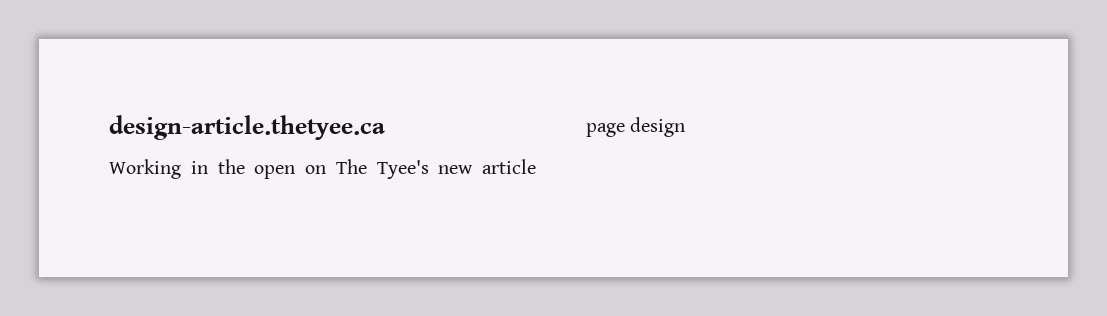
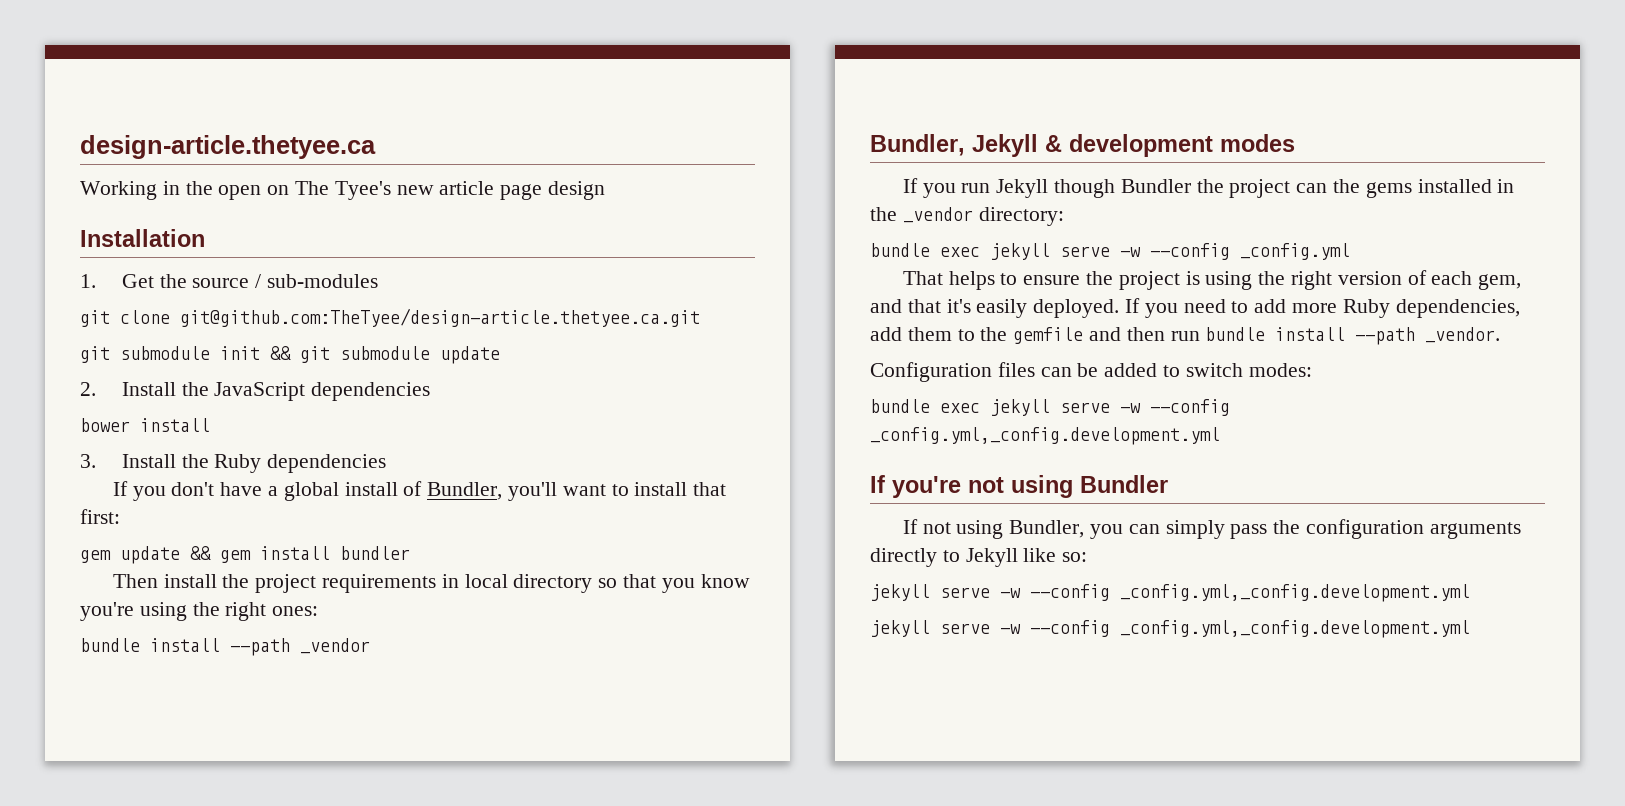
+ Installation
+ 1. Get the source / sub-modules
+ git clone git@github.com:TheTyee/design-article.thetyee.ca.git
+ git submodule init && git submodule update
+ 2. Install the JavaScript dependencies
+ bower install
+ 3. Install the Ruby dependencies
+ If you don't have a global install of Bundler, you'll want to install that first:
+ gem update && gem install bundler
+ Then install the project requirements in local directory so that you know you're using the right ones:
+ bundle install --path _vendor
+ Bundler, Jekyll & development modes
+ If you run Jekyll though Bundler the project can the gems installed in the _vendor directory:
+ bundle exec jekyll serve -w --config _config.yml
+ That helps to ensure the project is using the right version of each gem, and that it's easily deployed. If you need to add more Ruby dependencies, add them to the gemfile and then run bundle install --path _vendor.
+ Configuration files can be added to switch modes:
+ bundle exec jekyll serve -w --config _config.yml,_config.development.yml
+ If you're not using Bundler
+ If not using Bundler, you can simply pass the configuration arguments directly to Jekyll like so:
+ jekyll serve -w --config _config.yml,_config.development.yml
+ jekyll serve -w --config _config.yml,_config.development.yml

